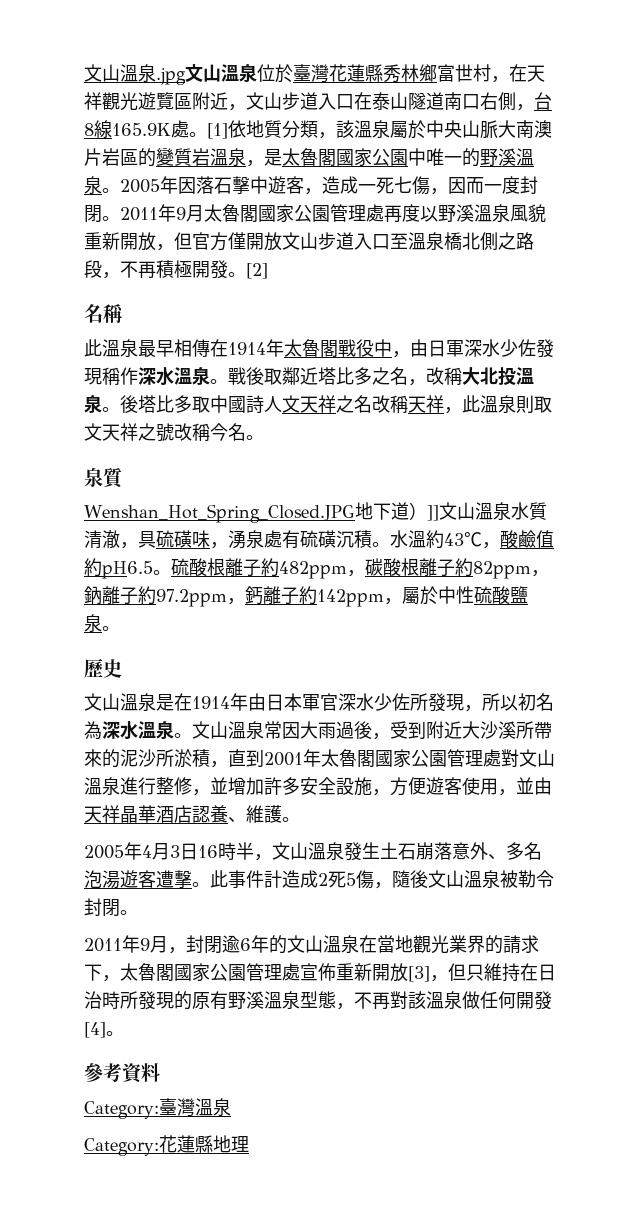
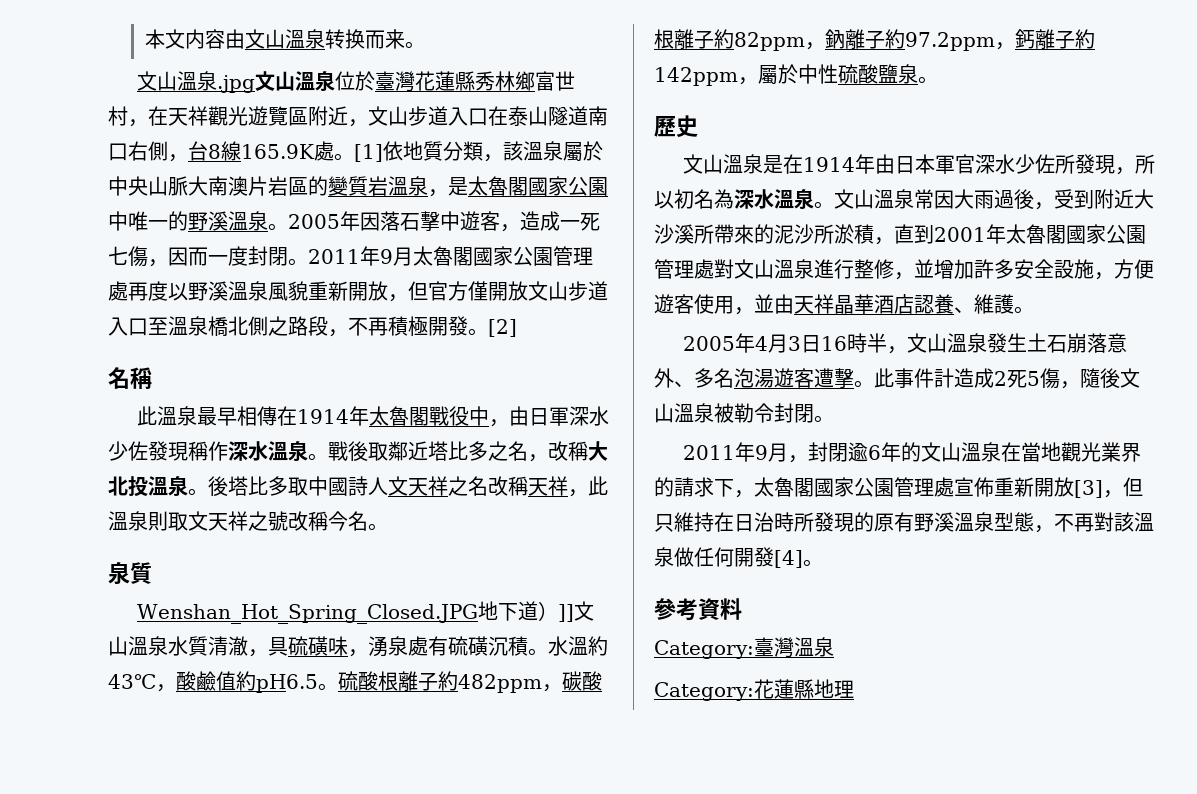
+ 本文内容由文山溫泉转换而来。

